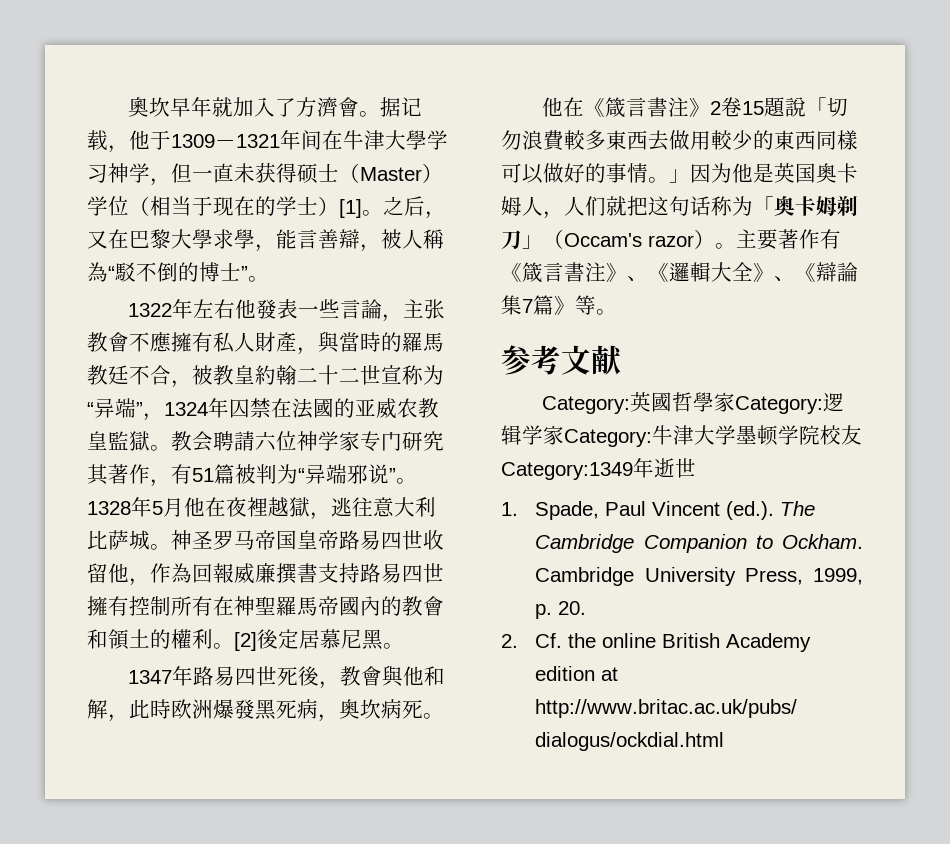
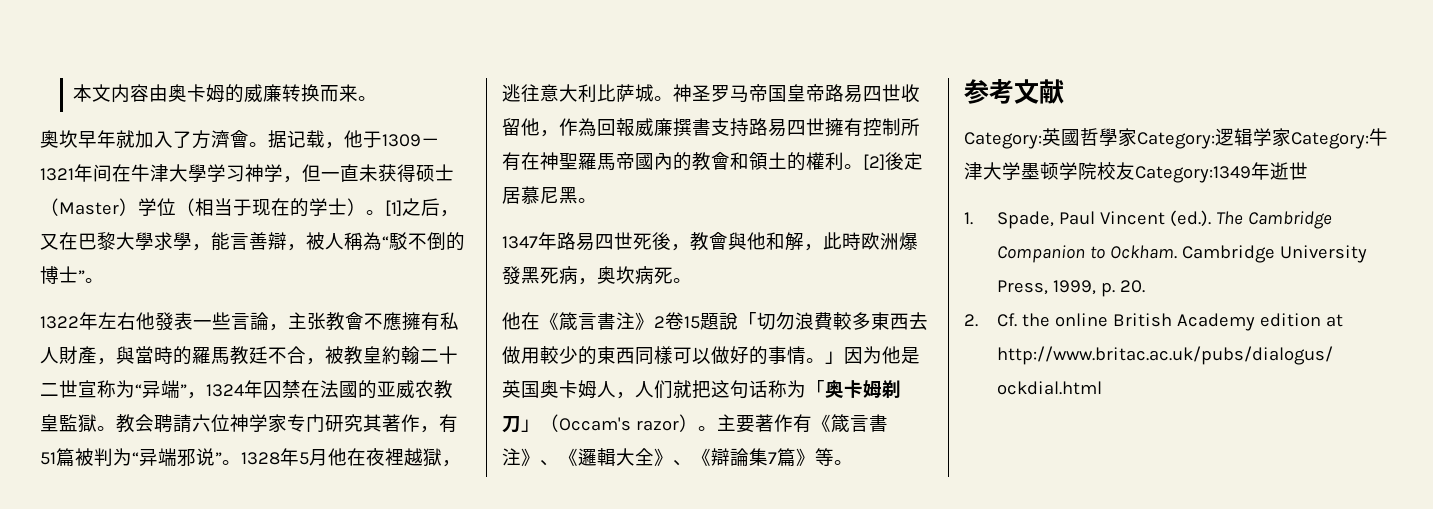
+ 本文内容由奥卡姆的威廉转换而来。
- 据记载，他于1309－1321年间在牛津大學学习神学，但一直未获得硕士（Master）学位（相当于现在的学士）[1]。之后，又在巴黎大學求學，能言善辯，被人稱為“駁不倒的博士”。
+ 据记载，他于1309－1321年间在牛津大學学习神学，但一直未获得硕士（Master）学位（相当于现在的学士）。[1]之后，又在巴黎大學求學，能言善辯，被人稱為“駁不倒的博士”。

